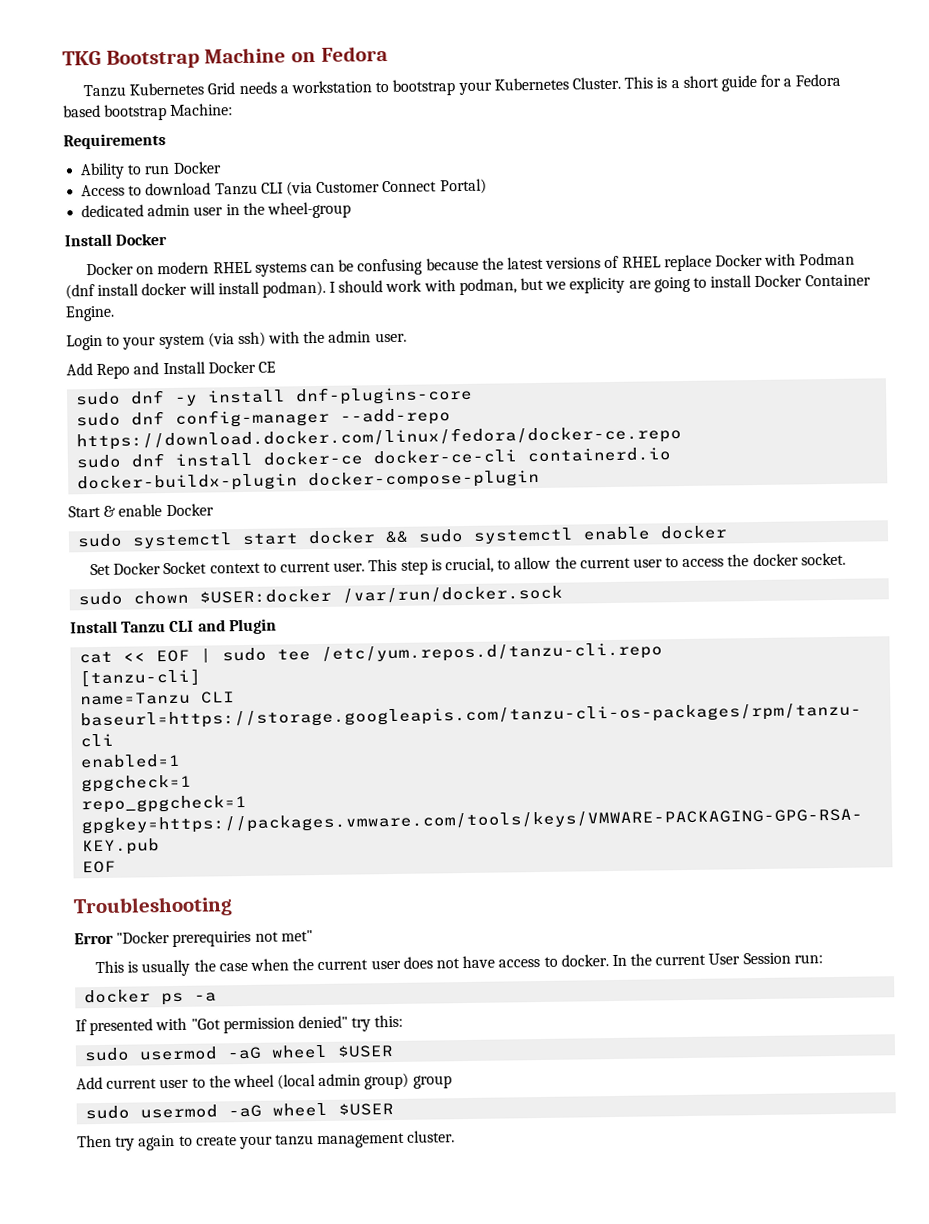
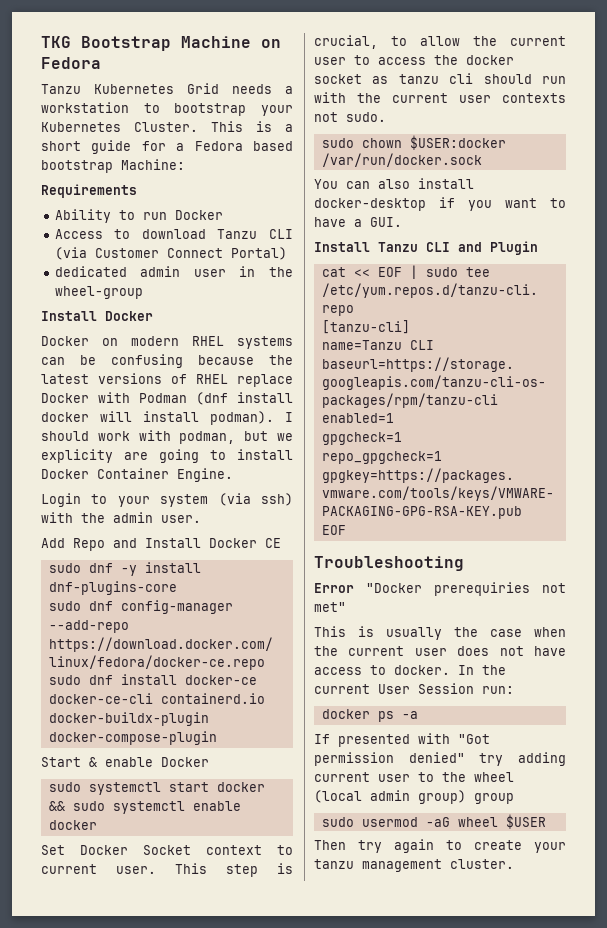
- This step is crucial, to allow the current user to access the docker socket.
+ This step is crucial, to allow the current user to access the docker socket as tanzu cli should run with the current user contexts not sudo.
  sudo chown $USER:docker /var/run/docker.sock
+ You can also install docker-desktop if you want to have a GUI.
- If presented with "Got permission denied" try this:
- sudo usermod -aG wheel $USER
- Add current user to the wheel (local admin group) group
+ If presented with "Got permission denied" try adding current user to the wheel (local admin group) group

